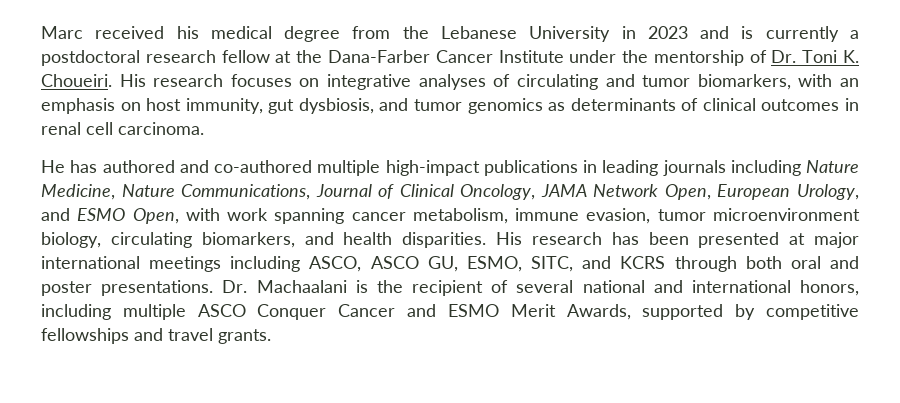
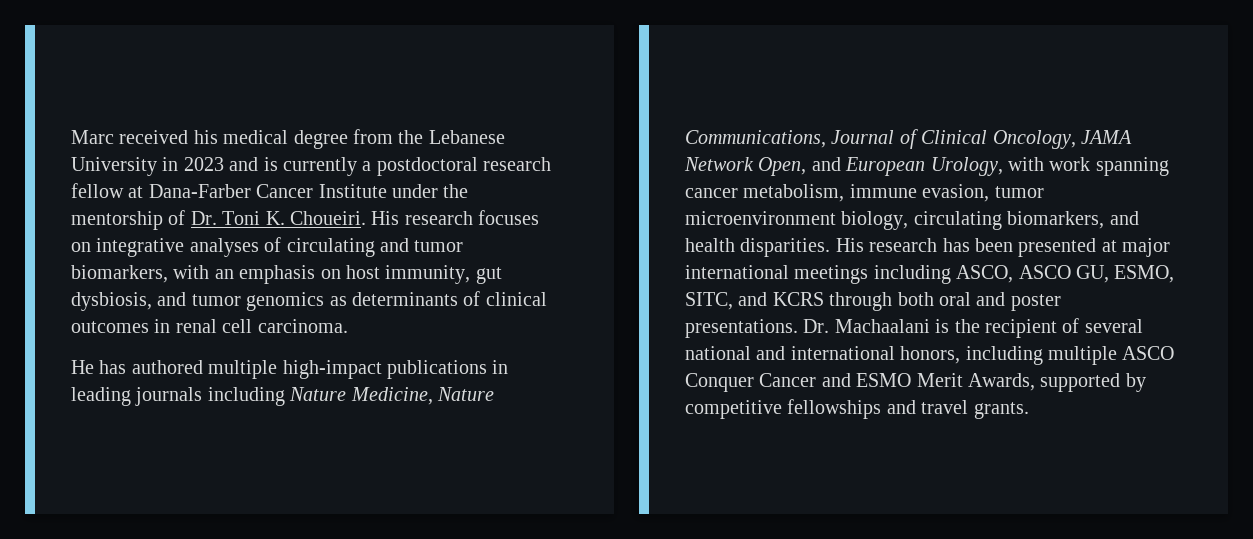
- Marc received his medical degree from the Lebanese University in 2023 and is currently a postdoctoral research fellow at the Dana-Farber Cancer Institute under the mentorship of Dr. Toni K. Choueiri.
+ Marc received his medical degree from the Lebanese University in 2023 and is currently a postdoctoral research fellow at Dana-Farber Cancer Institute under the mentorship of Dr. Toni K. Choueiri.
- He has authored and co-authored multiple high-impact publications in leading journals including Nature Medicine, Nature Communications, Journal of Clinical Oncology, JAMA Network Open, European Urology, and ESMO Open, with work spanning cancer metabolism, immune evasion, tumor microenvironment biology, circulating biomarkers, and health disparities.
+ He has authored multiple high-impact publications in leading journals including Nature Medicine, Nature Communications, Journal of Clinical Oncology, JAMA Network Open, and European Urology, with work spanning cancer metabolism, immune evasion, tumor microenvironment biology, circulating biomarkers, and health disparities.

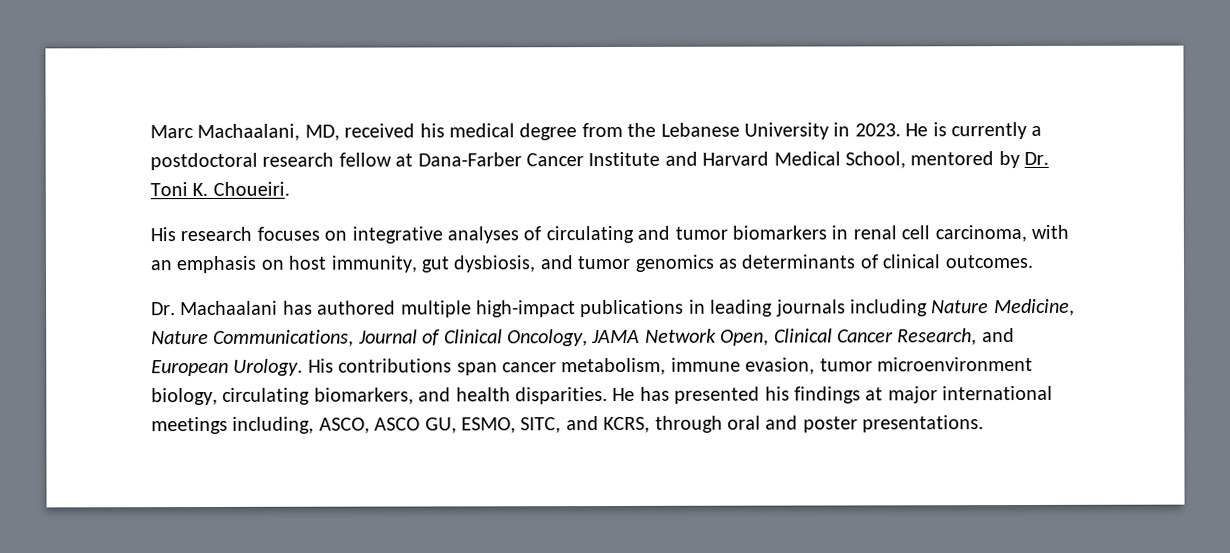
- Marc received his medical degree from the Lebanese University in 2023 and is currently a postdoctoral research fellow at Dana-Farber Cancer Institute under the mentorship of Dr. Toni K. Choueiri. His research focuses on integrative analyses of circulating and tumor biomarkers, with an emphasis on host immunity, gut dysbiosis, and tumor genomics as determinants of clinical outcomes in renal cell carcinoma.
- He has authored multiple high-impact publications in leading journals including Nature Medicine, Nature Communications, Journal of Clinical Oncology, JAMA Network Open, and European Urology, with work spanning cancer metabolism, immune evasion, tumor microenvironment biology, circulating biomarkers, and health disparities.
+ Marc Machaalani, MD, received his medical degree from the Lebanese University in 2023. He is currently a postdoctoral research fellow at Dana-Farber Cancer Institute and Harvard Medical School, mentored by Dr. Toni K. Choueiri.
+ His research focuses on integrative analyses of circulating and tumor biomarkers in renal cell carcinoma, with an emphasis on host immunity, gut dysbiosis, and tumor genomics as determinants of clinical outcomes.
+ Dr. Machaalani has authored multiple high-impact publications in leading journals including Nature Medicine, Nature Communications, Journal of Clinical Oncology, JAMA Network Open, Clinical Cancer Research, and European Urology. His contributions span cancer metabolism, immune evasion, tumor microenvironment biology, circulating biomarkers, and health disparities.
- His research has been presented at major international meetings including ASCO, ASCO GU, ESMO, SITC, and KCRS through both oral and poster presentations. Dr. Machaalani is the recipient of several national and international honors, including multiple ASCO Conquer Cancer and ESMO Merit Awards, supported by competitive fellowships and travel grants.
+ He has presented his findings at major international meetings including, ASCO, ASCO GU, ESMO, SITC, and KCRS, through oral and poster presentations.

